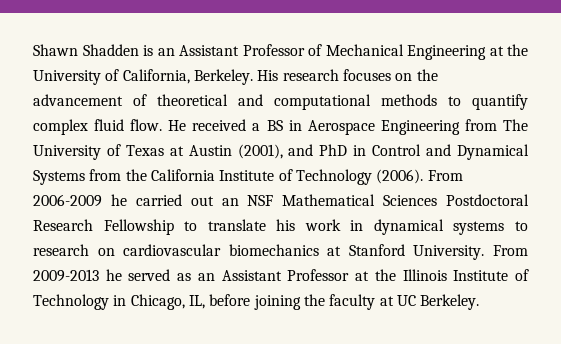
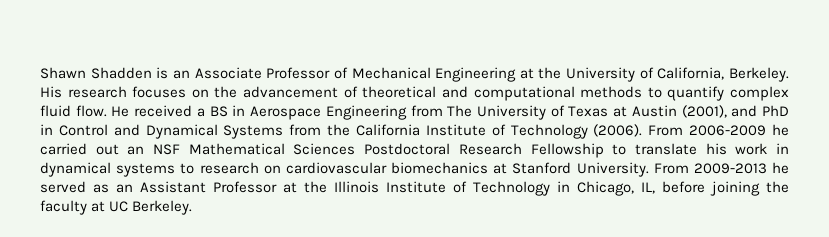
- Shawn Shadden is an Assistant Professor of Mechanical Engineering at the University of California, Berkeley.
+ Shawn Shadden is an Associate Professor of Mechanical Engineering at the University of California, Berkeley.

